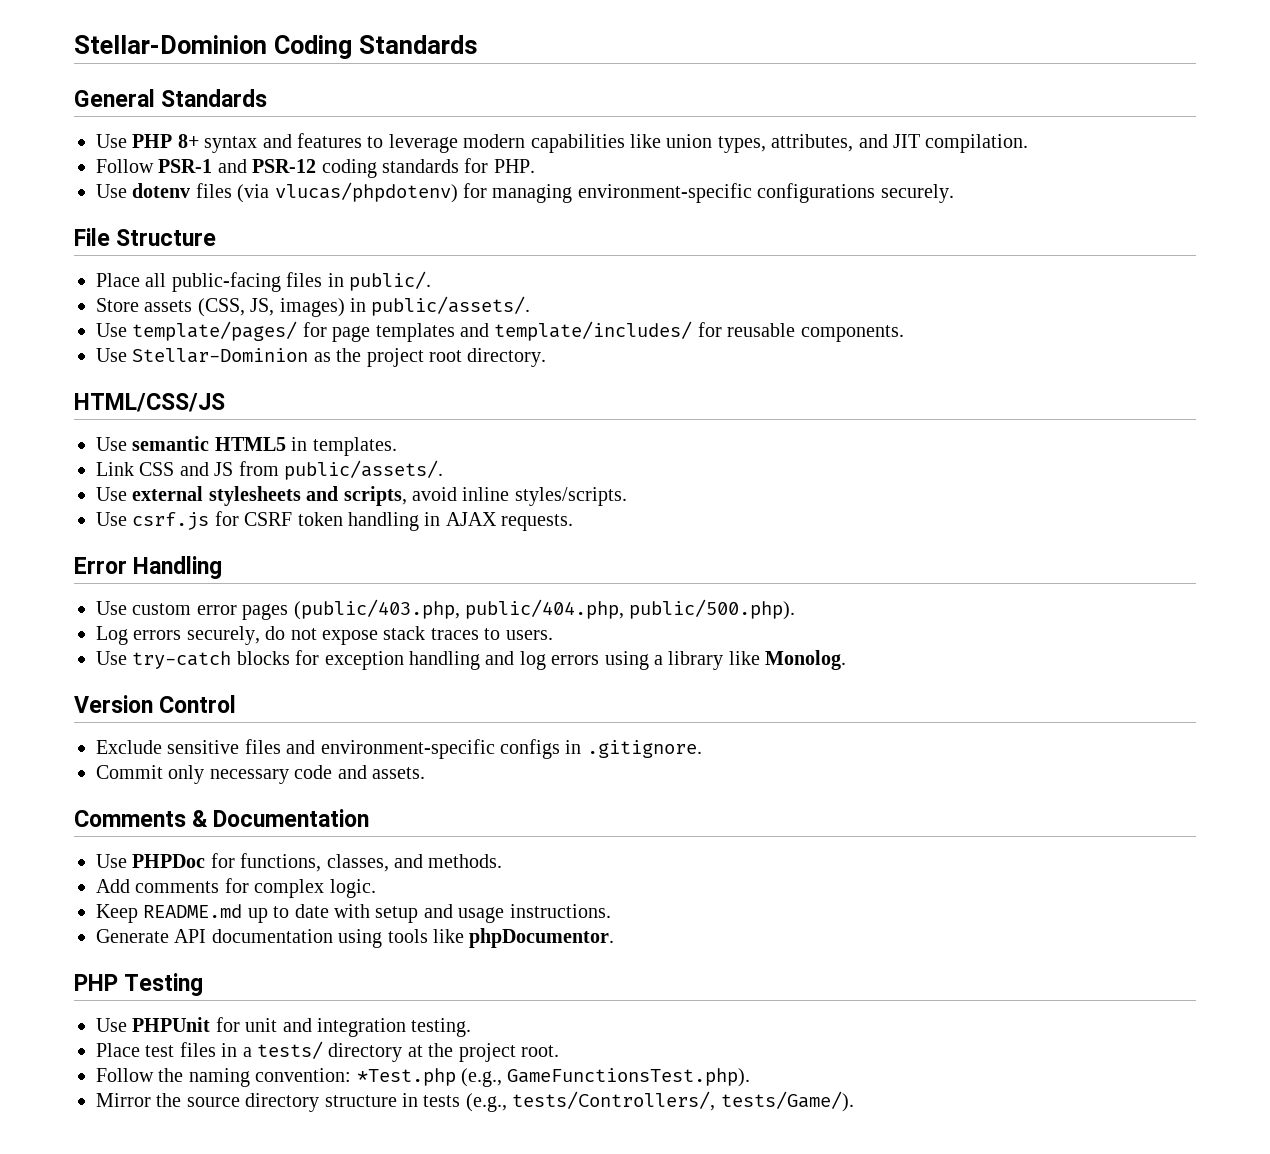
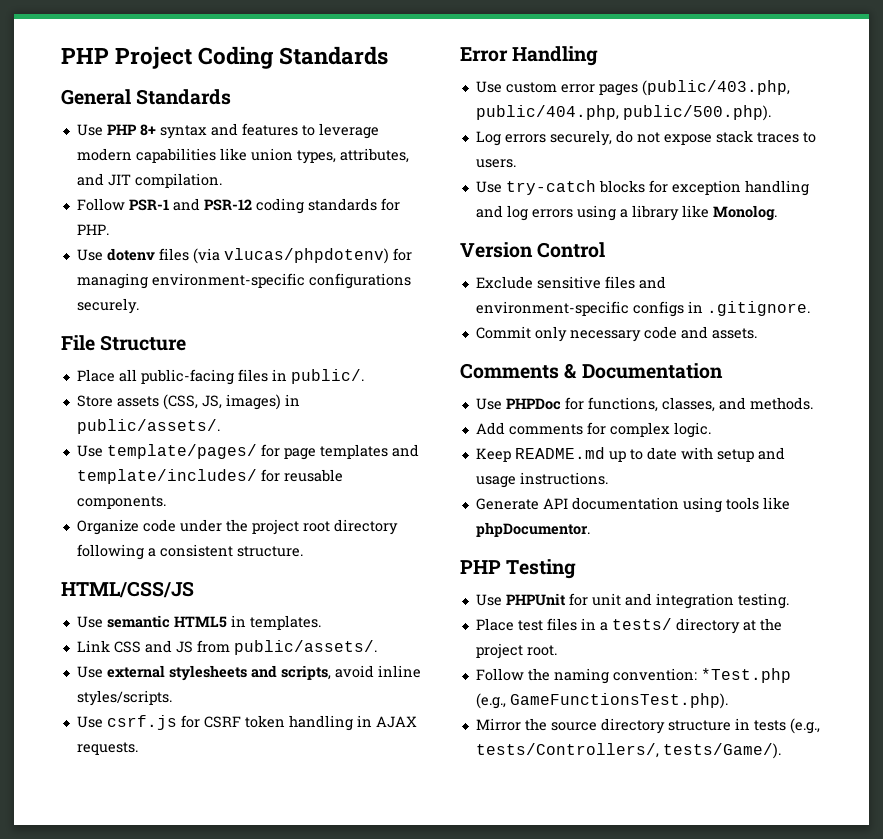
- Stellar-Dominion Coding Standards
+ PHP Project Coding Standards
- Use Stellar-Dominion as the project root directory.
+ Organize code under the project root directory following a consistent structure.

